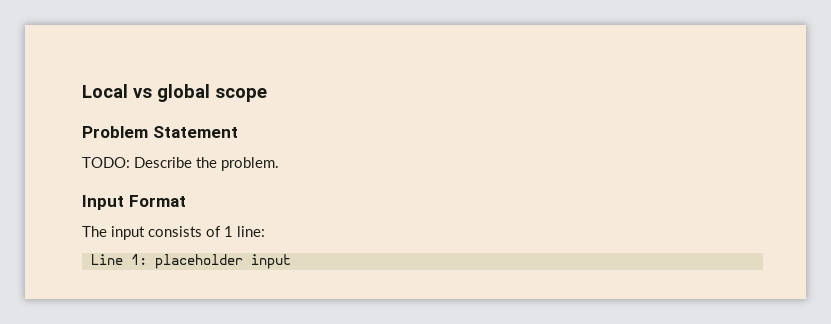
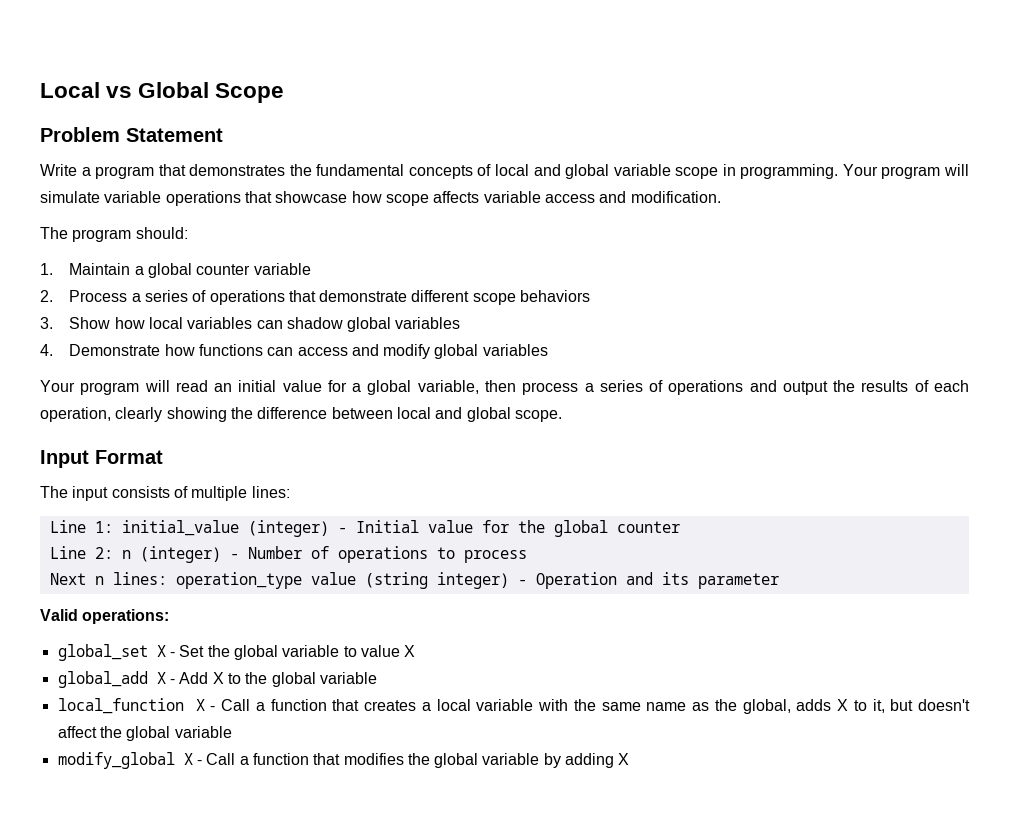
- Local vs global scope
+ Local vs Global Scope
- TODO: Describe the problem.
+ Write a program that demonstrates the fundamental concepts of local and global variable scope in programming. Your program will simulate variable operations that showcase how scope affects variable access and modification.
+ The program should:
+ 1. Maintain a global counter variable
+ 2. Process a series of operations that demonstrate different scope behaviors
+ 3. Show how local variables can shadow global variables
+ 4. Demonstrate how functions can access and modify global variables
+ Your program will read an initial value for a global variable, then process a series of operations and output the results of each operation, clearly showing the difference between local and global scope.
- The input consists of 1 line:
+ The input consists of multiple lines:
- Line 1: placeholder input
+ Line 1: initial_value (integer) - Initial value for the global counter
+ Line 2: n (integer) - Number of operations to process
+ Next n lines: operation_type value (string integer) - Operation and its parameter
+ Valid operations:
+ global_set X - Set the global variable to value X
+ global_add X - Add X to the global variable
+ local_function X - Call a function that creates a local variable with the same name as the global, adds X to it, but doesn't affect the global variable
+ modify_global X - Call a function that modifies the global variable by adding X

